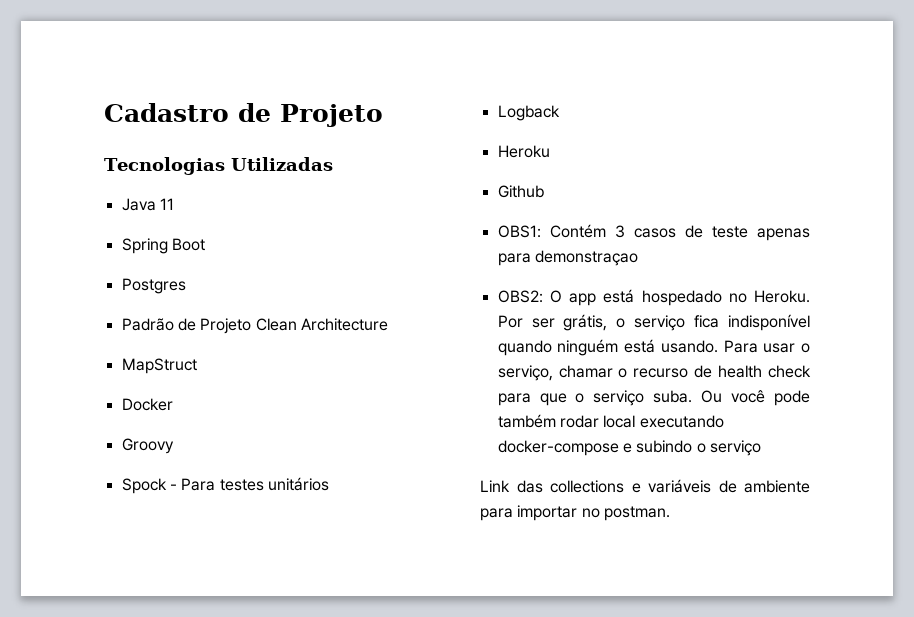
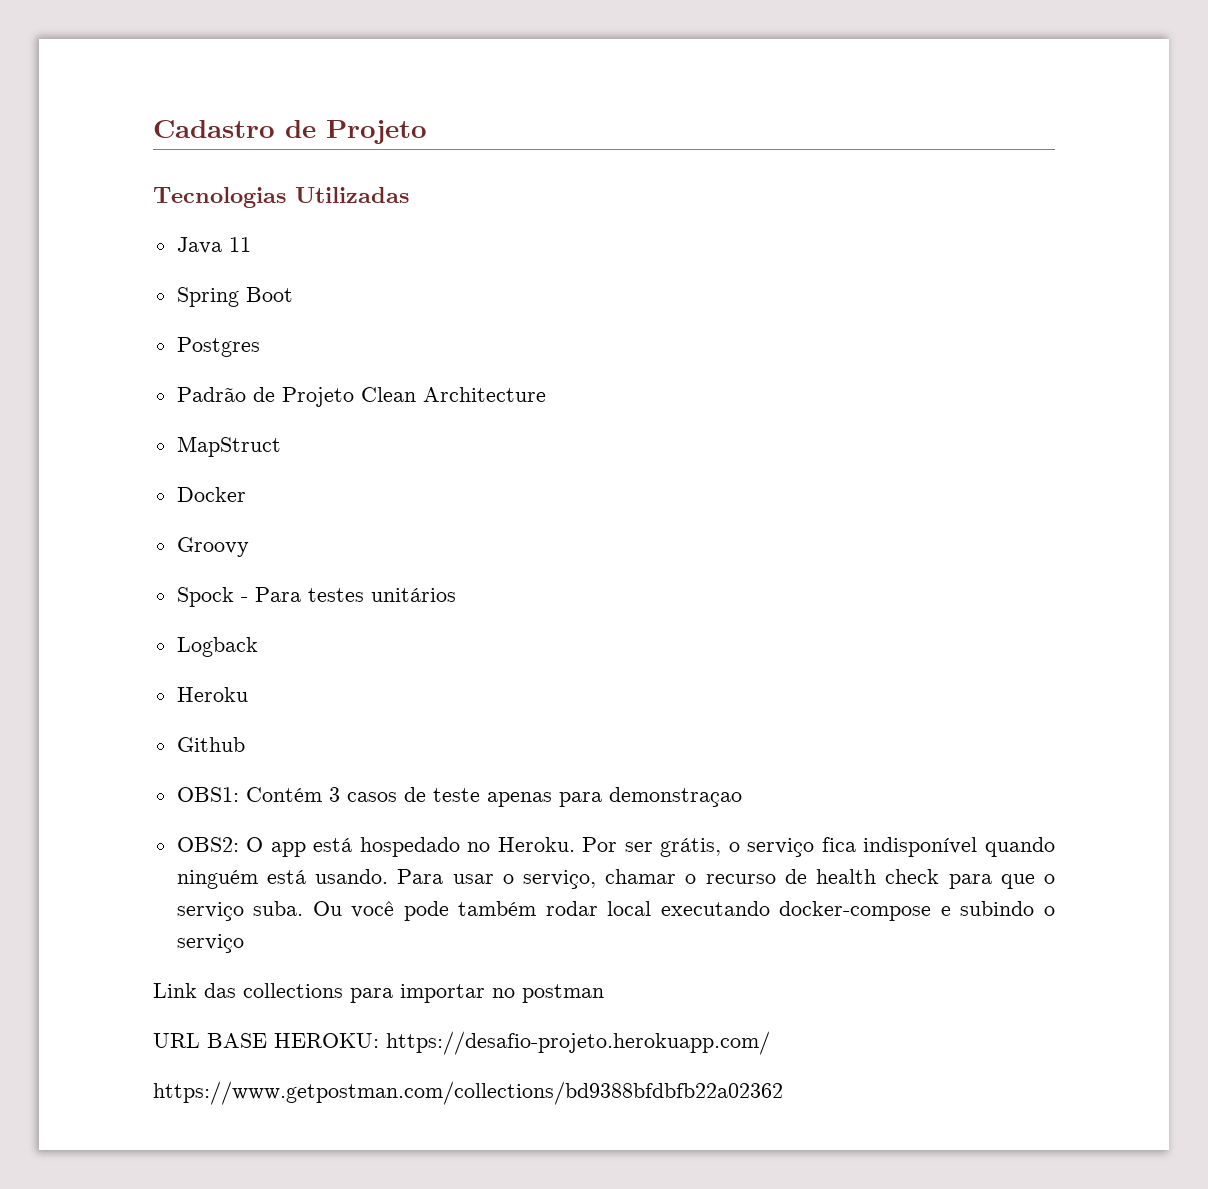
- Link das collections e variáveis de ambiente para importar no postman.
+ Link das collections para importar no postman
+ URL BASE HEROKU: https://desafio-projeto.herokuapp.com/
+ https://www.getpostman.com/collections/bd9388bfdbfb22a02362

